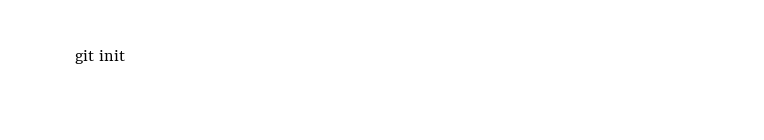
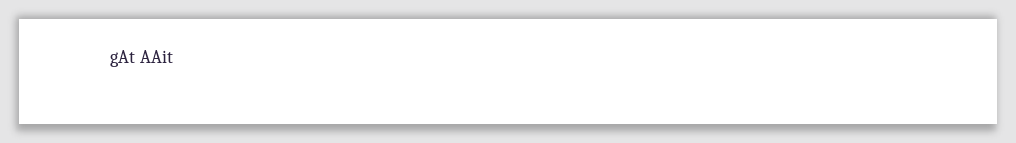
- git init
+ gAt AAit

